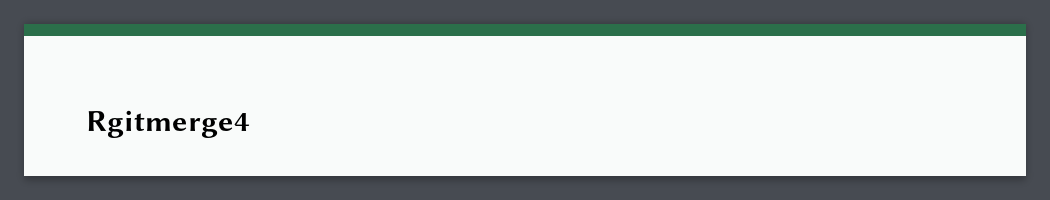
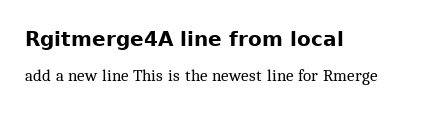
- Rgitmerge4
+ Rgitmerge4A line from local
+ add a new line This is the newest line for Rmerge

